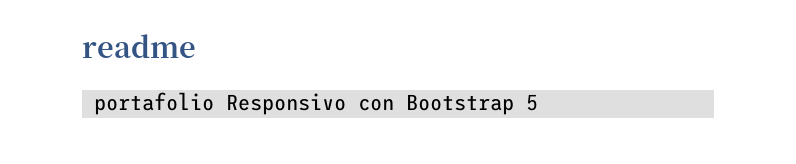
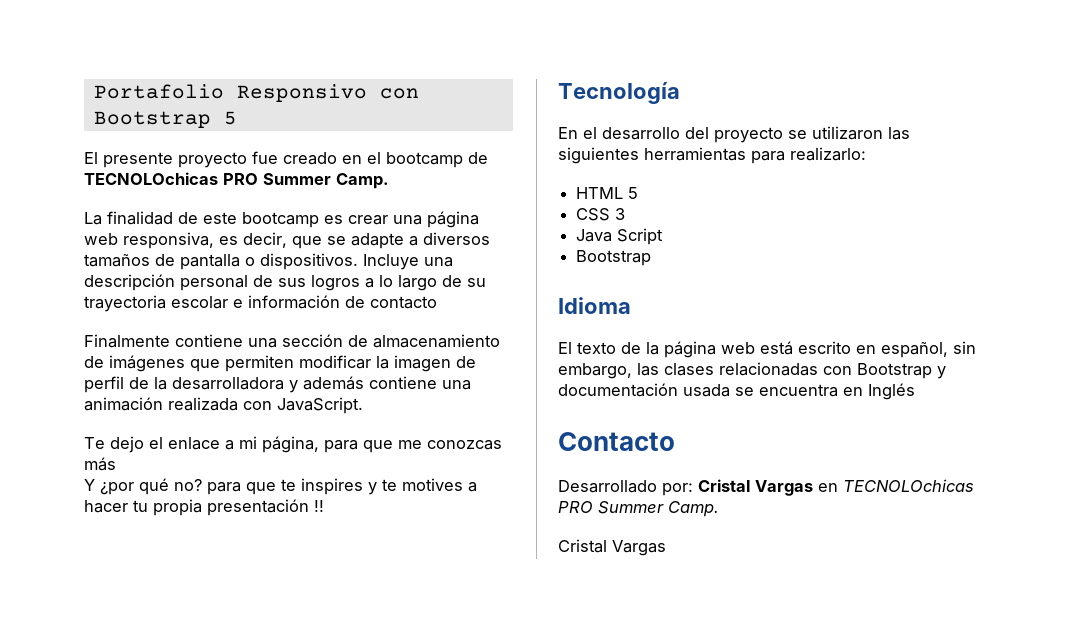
- readme
- portafolio Responsivo con Bootstrap 5
+ Portafolio Responsivo con Bootstrap 5
+ El presente proyecto fue creado en el bootcamp de TECNOLOchicas PRO Summer Camp.
+ La finalidad de este bootcamp es crear una página web responsiva, es decir, que se adapte a diversos tamaños de pantalla o dispositivos. Incluye una descripción personal de sus logros a lo largo de su trayectoria escolar e información de contacto
+ Finalmente contiene una sección de almacenamiento de imágenes que permiten modificar la imagen de perfil de la desarrolladora y además contiene una animación realizada con JavaScript.
+ Te dejo el enlace a mi página, para que me conozcas más
+ Y ¿por qué no? para que te inspires y te motives a hacer tu propia presentación !!
+ Tecnología
+ En el desarrollo del proyecto se utilizaron las siguientes herramientas para realizarlo:
+ HTML 5
+ CSS 3
+ Java Script
+ Bootstrap
+ Idioma
+ El texto de la página web está escrito en español, sin embargo, las clases relacionadas con Bootstrap y documentación usada se encuentra en Inglés
+ Contacto
+ Desarrollado por: Cristal Vargas en TECNOLOchicas PRO Summer Camp.
+ Cristal Vargas

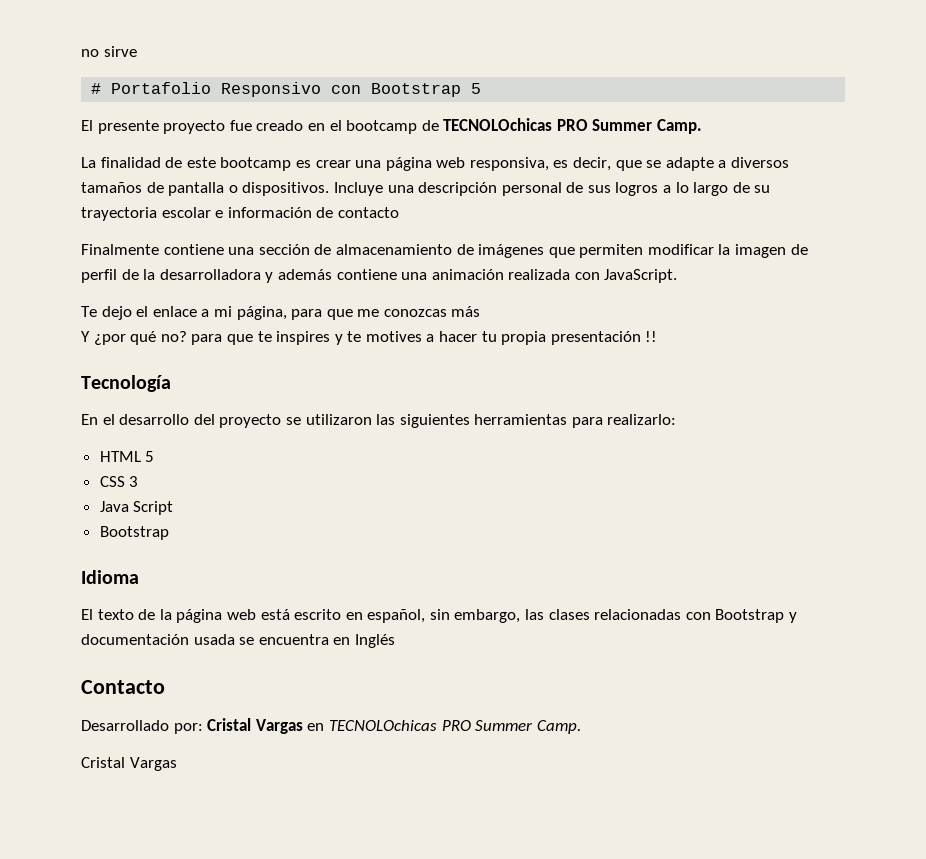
- Portafolio Responsivo con Bootstrap 5
+ no sirve
+ # Portafolio Responsivo con Bootstrap 5

